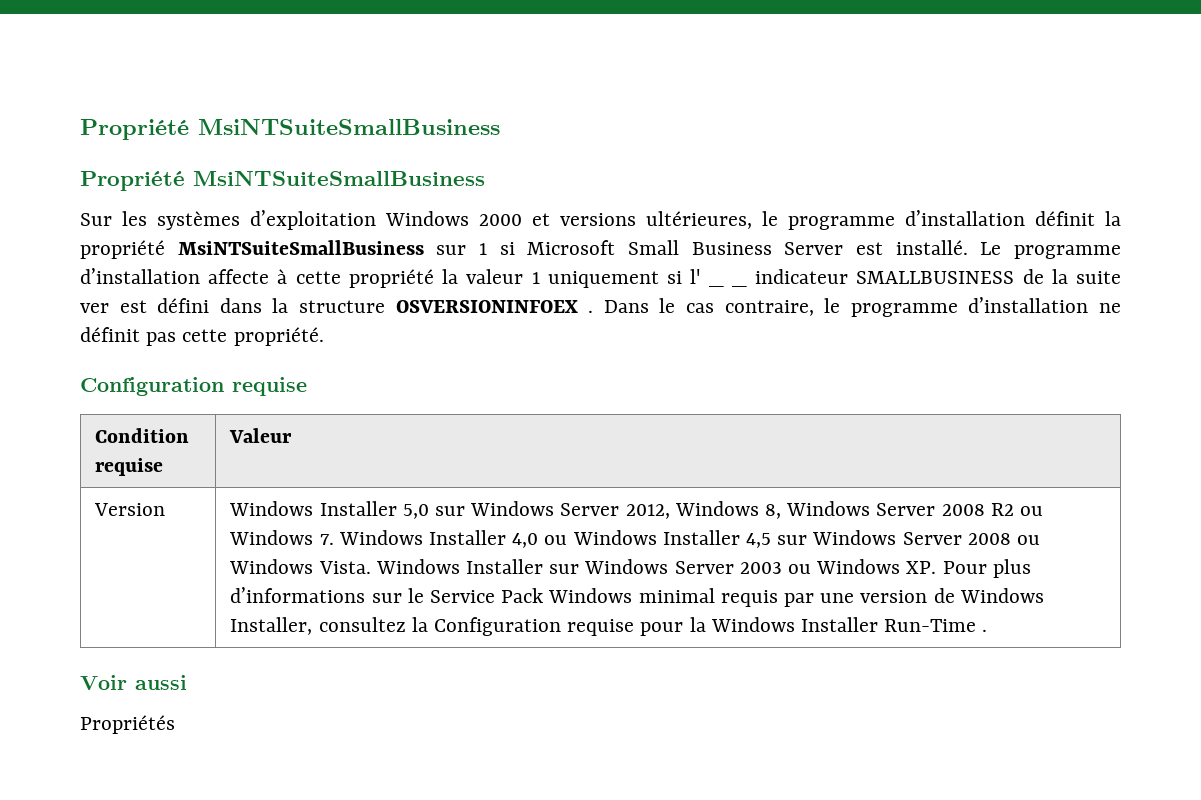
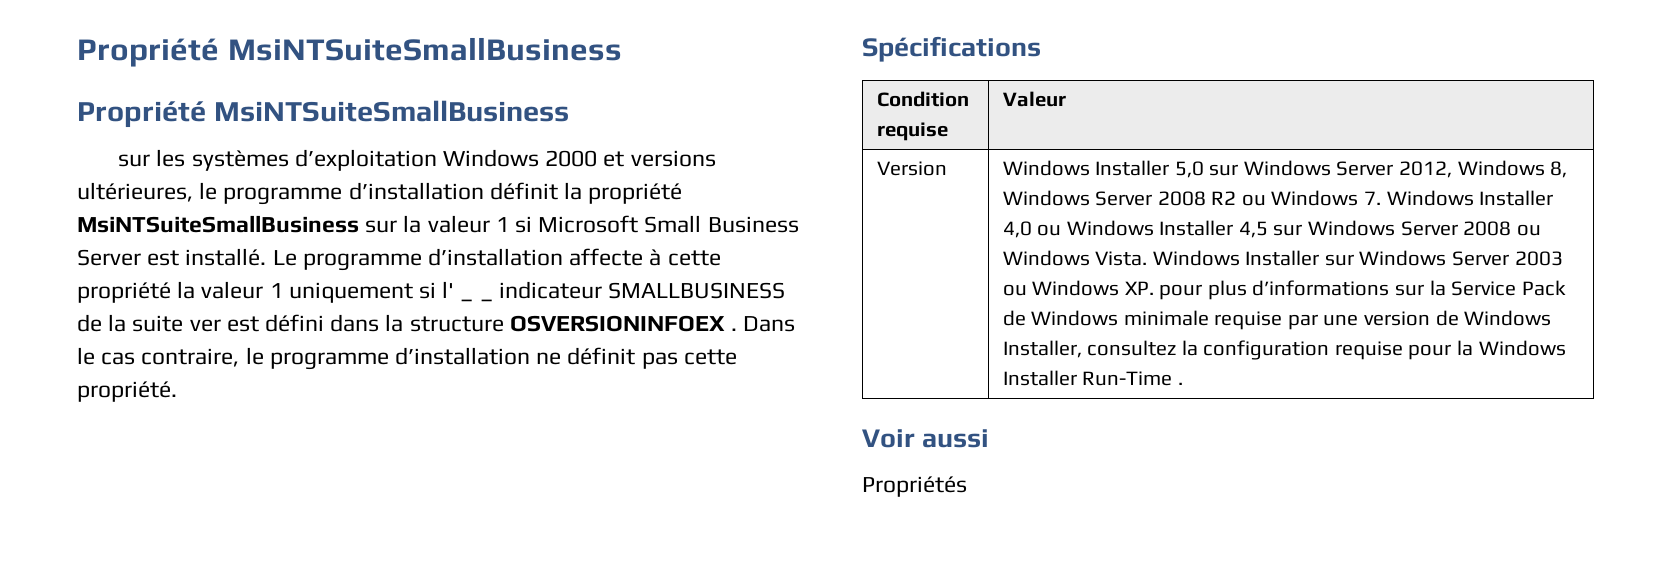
- Sur les systèmes d’exploitation Windows 2000 et versions ultérieures, le programme d’installation définit la propriété MsiNTSuiteSmallBusiness sur 1 si Microsoft Small Business Server est installé.
+ sur les systèmes d’exploitation Windows 2000 et versions ultérieures, le programme d’installation définit la propriété MsiNTSuiteSmallBusiness sur la valeur 1 si Microsoft Small Business Server est installé.
  Dans le cas contraire, le programme d’installation ne définit pas cette propriété.
- Configuration requise
+ Spécifications
- Windows Installer sur Windows Server 2003 ou Windows XP. Pour plus d’informations sur le Service Pack Windows minimal requis par une version de Windows Installer, consultez la Configuration requise pour la Windows Installer Run-Time .
+ Windows Installer sur Windows Server 2003 ou Windows XP. pour plus d’informations sur la Service Pack de Windows minimale requise par une version de Windows Installer, consultez la configuration requise pour la Windows Installer Run-Time .

